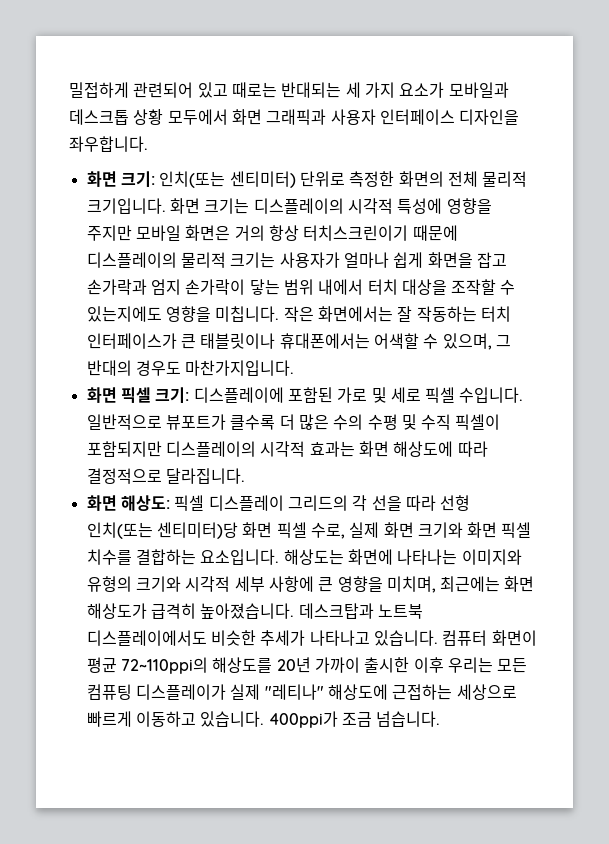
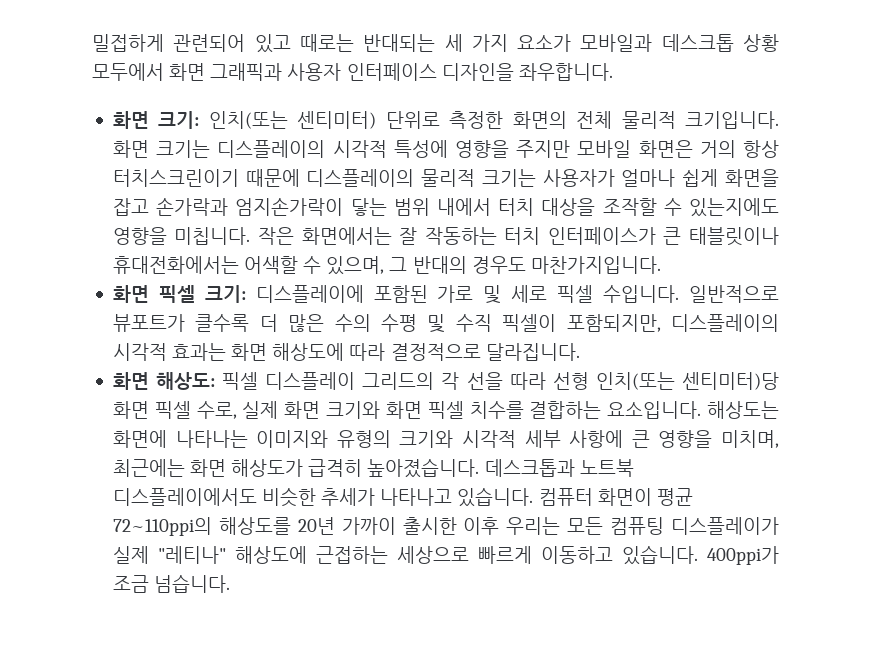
- 화면 크기는 디스플레이의 시각적 특성에 영향을 주지만 모바일 화면은 거의 항상 터치스크린이기 때문에 디스플레이의 물리적 크기는 사용자가 얼마나 쉽게 화면을 잡고 손가락과 엄지 손가락이 닿는 범위 내에서 터치 대상을 조작할 수 있는지에도 영향을 미칩니다.
+ 화면 크기는 디스플레이의 시각적 특성에 영향을 주지만 모바일 화면은 거의 항상 터치스크린이기 때문에 디스플레이의 물리적 크기는 사용자가 얼마나 쉽게 화면을 잡고 손가락과 엄지손가락이 닿는 범위 내에서 터치 대상을 조작할 수 있는지에도 영향을 미칩니다.
- 작은 화면에서는 잘 작동하는 터치 인터페이스가 큰 태블릿이나 휴대폰에서는 어색할 수 있으며, 그 반대의 경우도 마찬가지입니다.
+ 작은 화면에서는 잘 작동하는 터치 인터페이스가 큰 태블릿이나 휴대전화에서는 어색할 수 있으며, 그 반대의 경우도 마찬가지입니다.
- 일반적으로 뷰포트가 클수록 더 많은 수의 수평 및 수직 픽셀이 포함되지만 디스플레이의 시각적 효과는 화면 해상도에 따라 결정적으로 달라집니다.
+ 일반적으로 뷰포트가 클수록 더 많은 수의 수평 및 수직 픽셀이 포함되지만, 디스플레이의 시각적 효과는 화면 해상도에 따라 결정적으로 달라집니다.
- 데스크탑과 노트북 디스플레이에서도 비슷한 추세가 나타나고 있습니다.
+ 데스크톱과 노트북 디스플레이에서도 비슷한 추세가 나타나고 있습니다.

